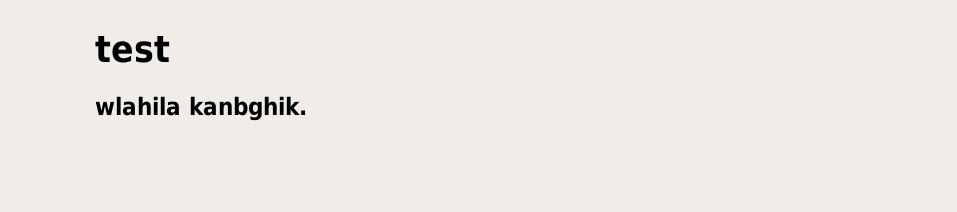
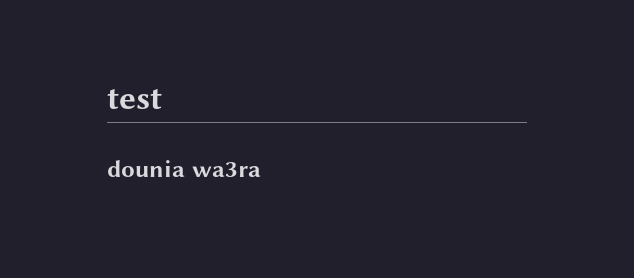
- wlahila kanbghik.
+ dounia wa3ra

